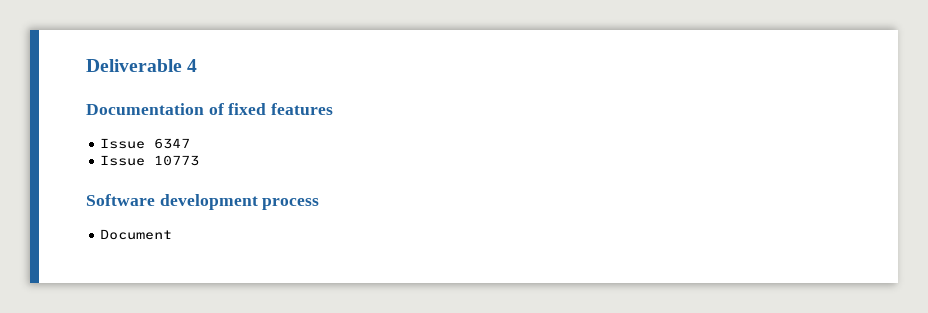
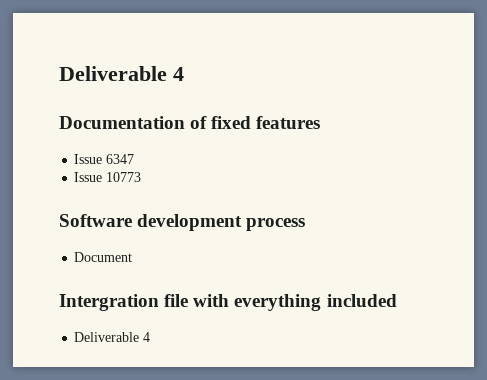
+ Intergration file with everything included
+ Deliverable 4

